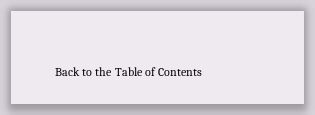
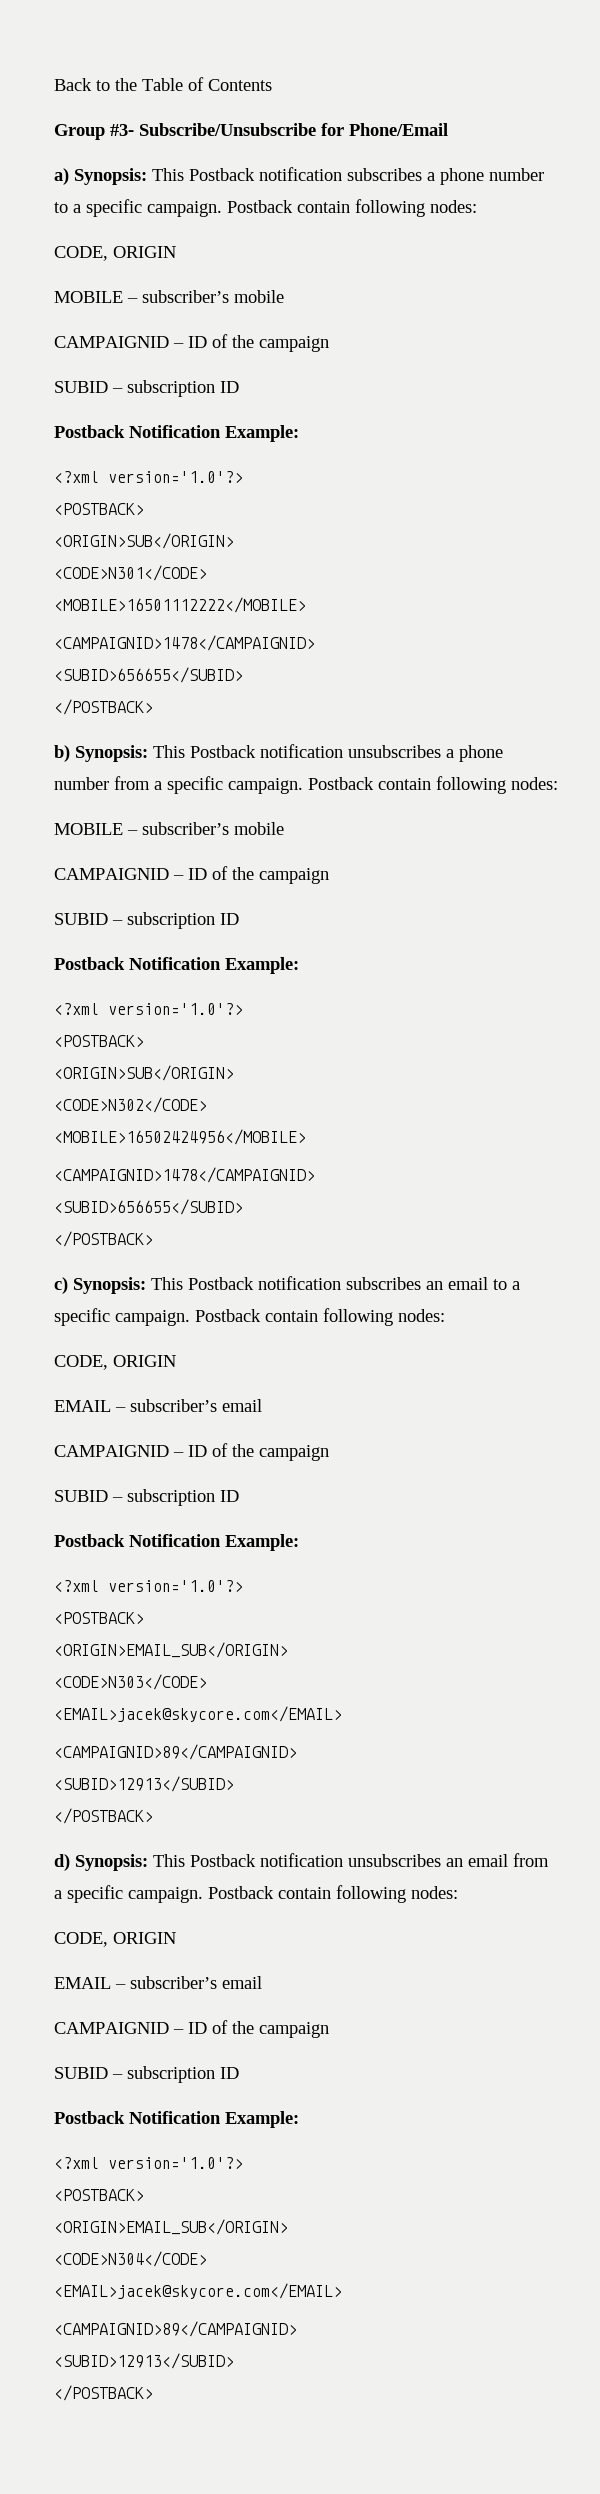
+ Group #3- Subscribe/Unsubscribe for Phone/Email
+ a) Synopsis: This Postback notification subscribes a phone number to a specific campaign. Postback contain following nodes:
+ CODE, ORIGIN
+ MOBILE – subscriber’s mobile
+ CAMPAIGNID – ID of the campaign
+ SUBID – subscription ID
+ Postback Notification Example:
+ <?xml version='1.0'?>
+ <POSTBACK>
+ <ORIGIN>SUB</ORIGIN>
+ <CODE>N301</CODE>
+ <MOBILE>16501112222</MOBILE>
+ <CAMPAIGNID>1478</CAMPAIGNID>
+ <SUBID>656655</SUBID>
+ </POSTBACK>
+ b) Synopsis: This Postback notification unsubscribes a phone number from a specific campaign. Postback contain following nodes:
+ MOBILE – subscriber’s mobile
+ CAMPAIGNID – ID of the campaign
+ SUBID – subscription ID
+ Postback Notification Example:
+ <?xml version='1.0'?>
+ <POSTBACK>
+ <ORIGIN>SUB</ORIGIN>
+ <CODE>N302</CODE>
+ <MOBILE>16502424956</MOBILE>
+ <CAMPAIGNID>1478</CAMPAIGNID>
+ <SUBID>656655</SUBID>
+ </POSTBACK>
+ c) Synopsis: This Postback notification subscribes an email to a specific campaign. Postback contain following nodes:
+ CODE, ORIGIN
+ EMAIL – subscriber’s email
+ CAMPAIGNID – ID of the campaign
+ SUBID – subscription ID
+ Postback Notification Example:
+ <?xml version='1.0'?>
+ <POSTBACK>
+ <ORIGIN>EMAIL_SUB</ORIGIN>
+ <CODE>N303</CODE>
+ <EMAIL>jacek@skycore.com</EMAIL>
+ <CAMPAIGNID>89</CAMPAIGNID>
+ <SUBID>12913</SUBID>
+ </POSTBACK>
+ d) Synopsis: This Postback notification unsubscribes an email from a specific campaign. Postback contain following nodes:
+ CODE, ORIGIN
+ EMAIL – subscriber’s email
+ CAMPAIGNID – ID of the campaign
+ SUBID – subscription ID
+ Postback Notification Example:
+ <?xml version='1.0'?>
+ <POSTBACK>
+ <ORIGIN>EMAIL_SUB</ORIGIN>
+ <CODE>N304</CODE>
+ <EMAIL>jacek@skycore.com</EMAIL>
+ <CAMPAIGNID>89</CAMPAIGNID>
+ <SUBID>12913</SUBID>
+ </POSTBACK>

